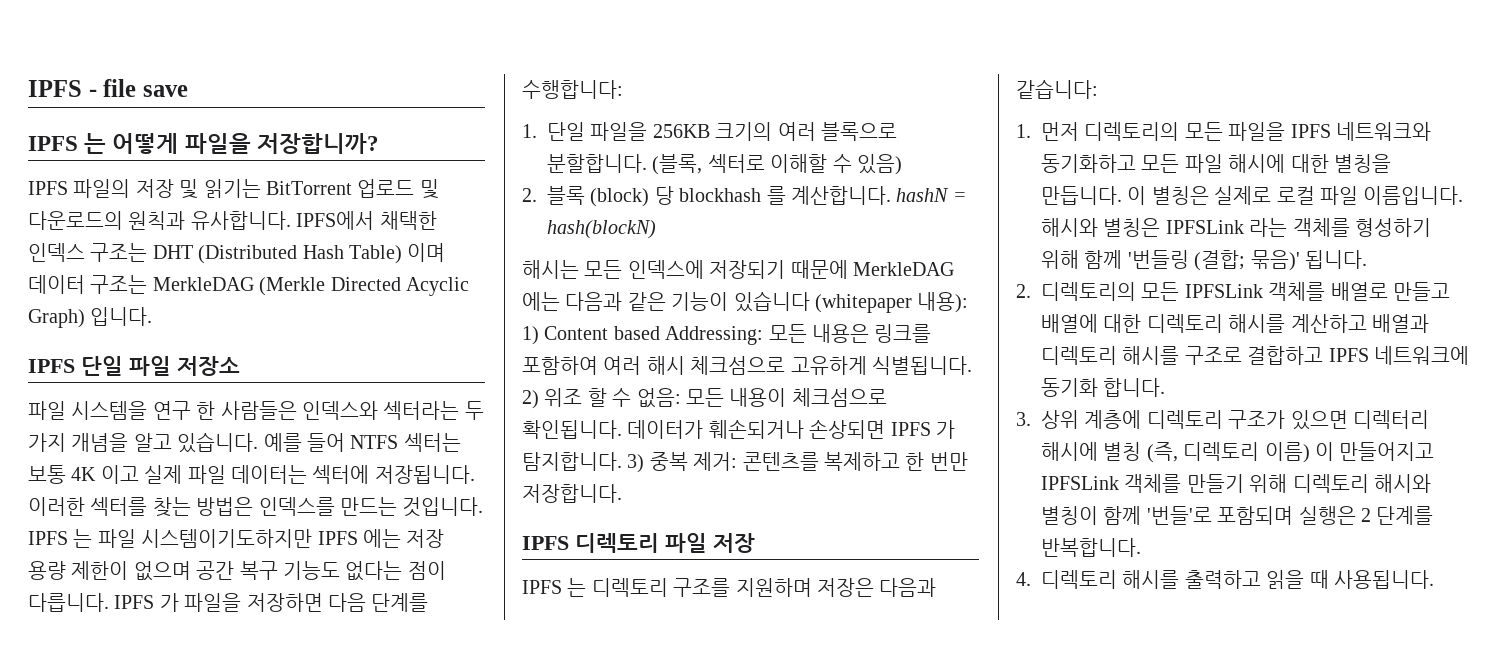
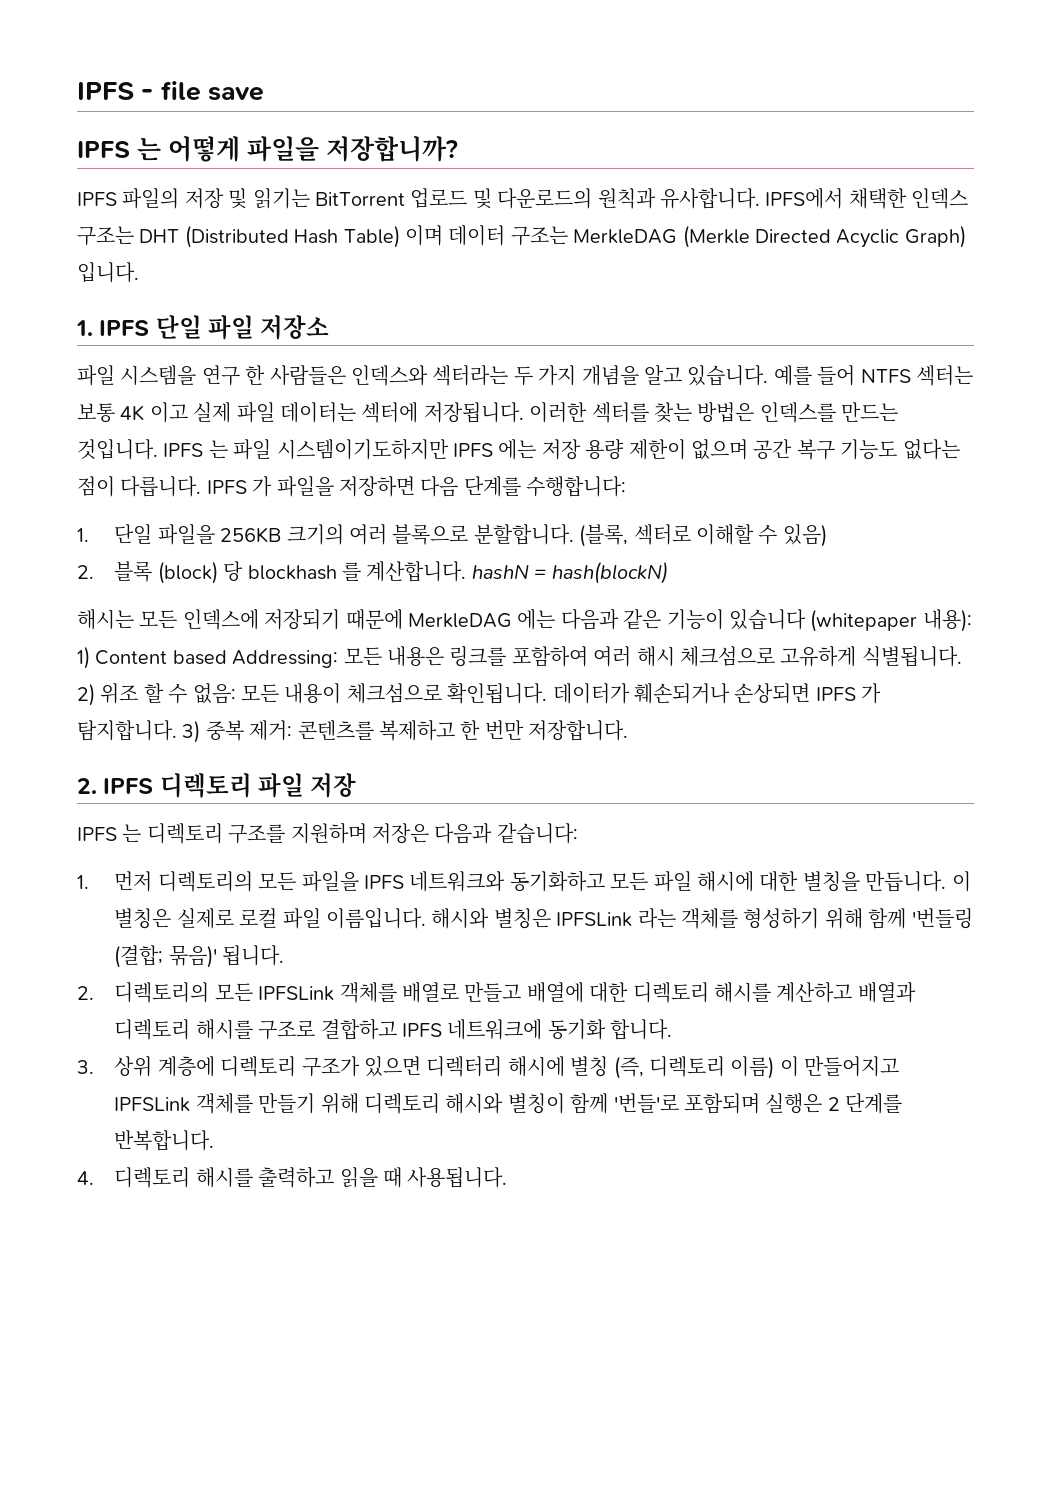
- IPFS 단일 파일 저장소
+ 1. IPFS 단일 파일 저장소
- IPFS 디렉토리 파일 저장
+ 2. IPFS 디렉토리 파일 저장

